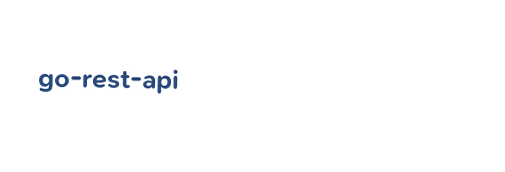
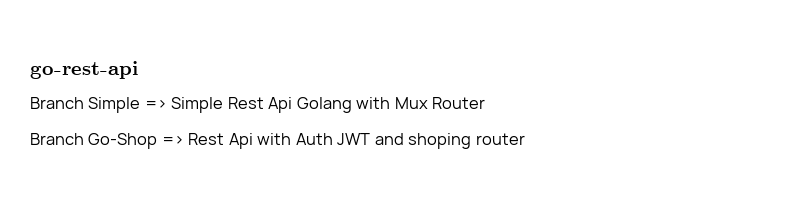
+ Branch Simple => Simple Rest Api Golang with Mux Router
+ Branch Go-Shop => Rest Api with Auth JWT and shoping router

